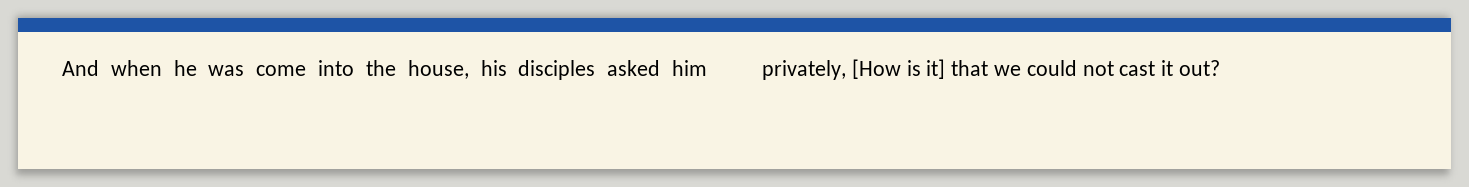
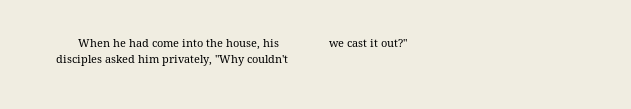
- And when he was come into the house, his disciples asked him privately, [How is it] that we could not cast it out?
+ When he had come into the house, his disciples asked him privately, "Why couldn't we cast it out?"

